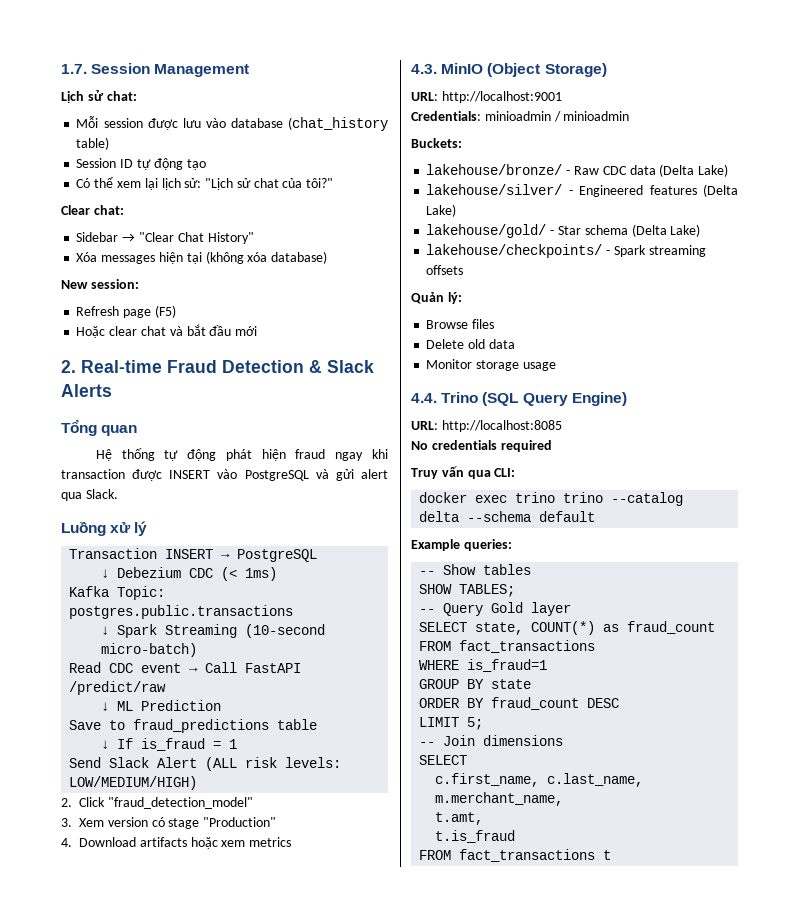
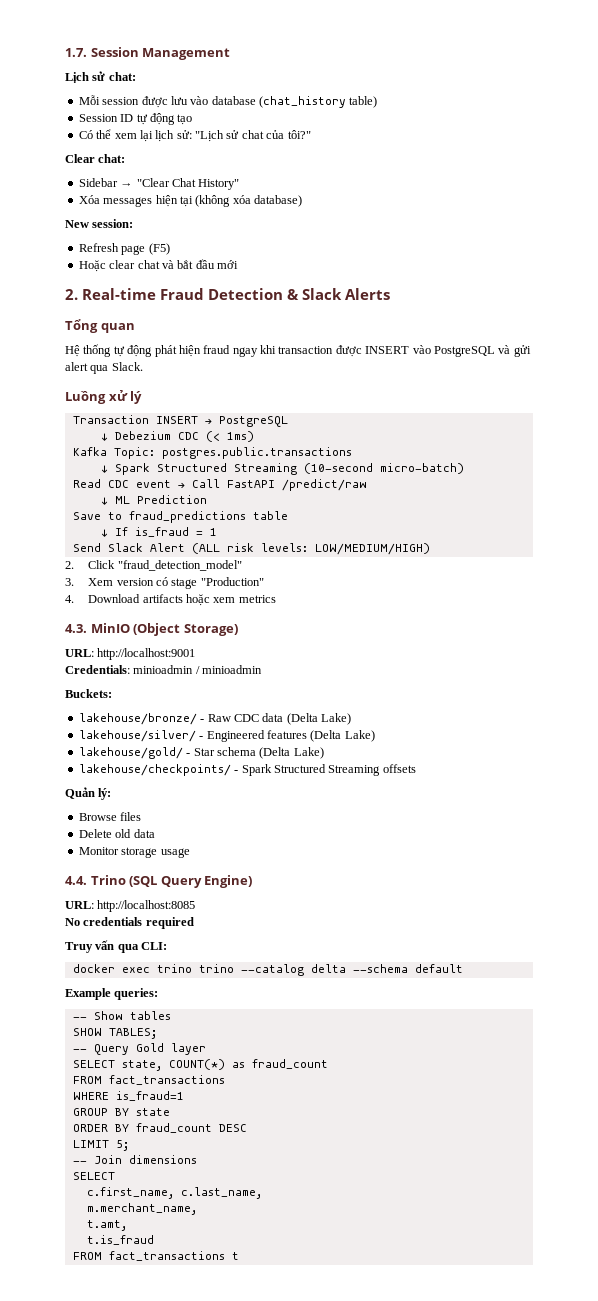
- ↓ Spark Streaming (10-second micro-batch)
+ ↓ Spark Structured Streaming (10-second micro-batch)
- lakehouse/checkpoints/ - Spark streaming offsets
+ lakehouse/checkpoints/ - Spark Structured Streaming offsets

